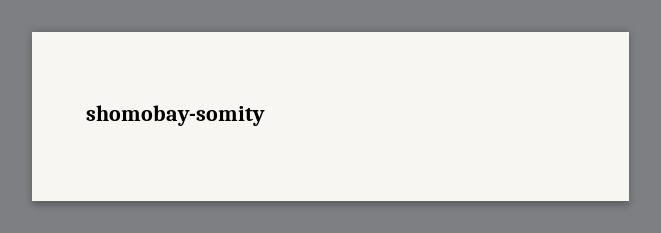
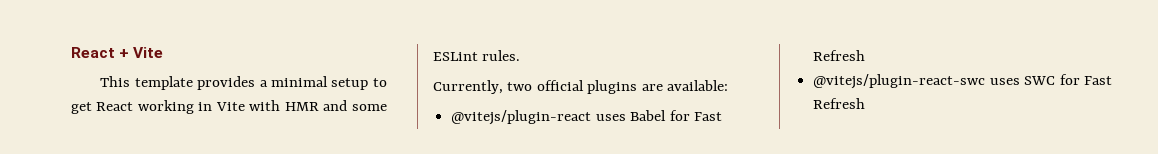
- shomobay-somity
+ React + Vite
+ This template provides a minimal setup to get React working in Vite with HMR and some ESLint rules.
+ Currently, two official plugins are available:
+ @vitejs/plugin-react uses Babel for Fast Refresh
+ @vitejs/plugin-react-swc uses SWC for Fast Refresh

